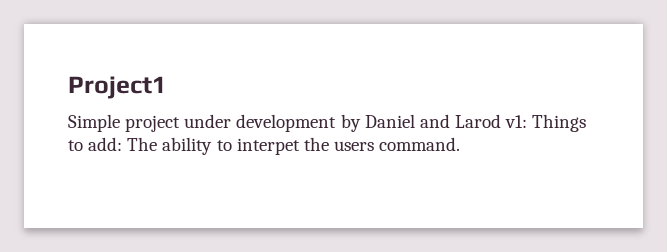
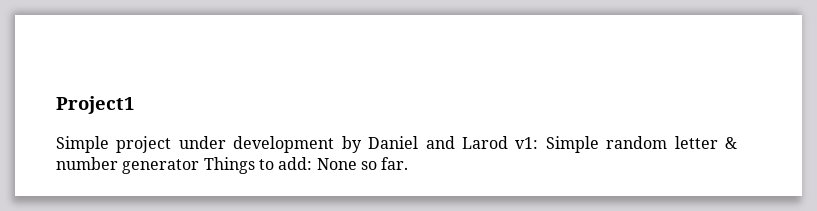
- Simple project under development by Daniel and Larod v1: Things to add: The ability to interpet the users command.
+ Simple project under development by Daniel and Larod v1: Simple random letter & number generator Things to add: None so far.

